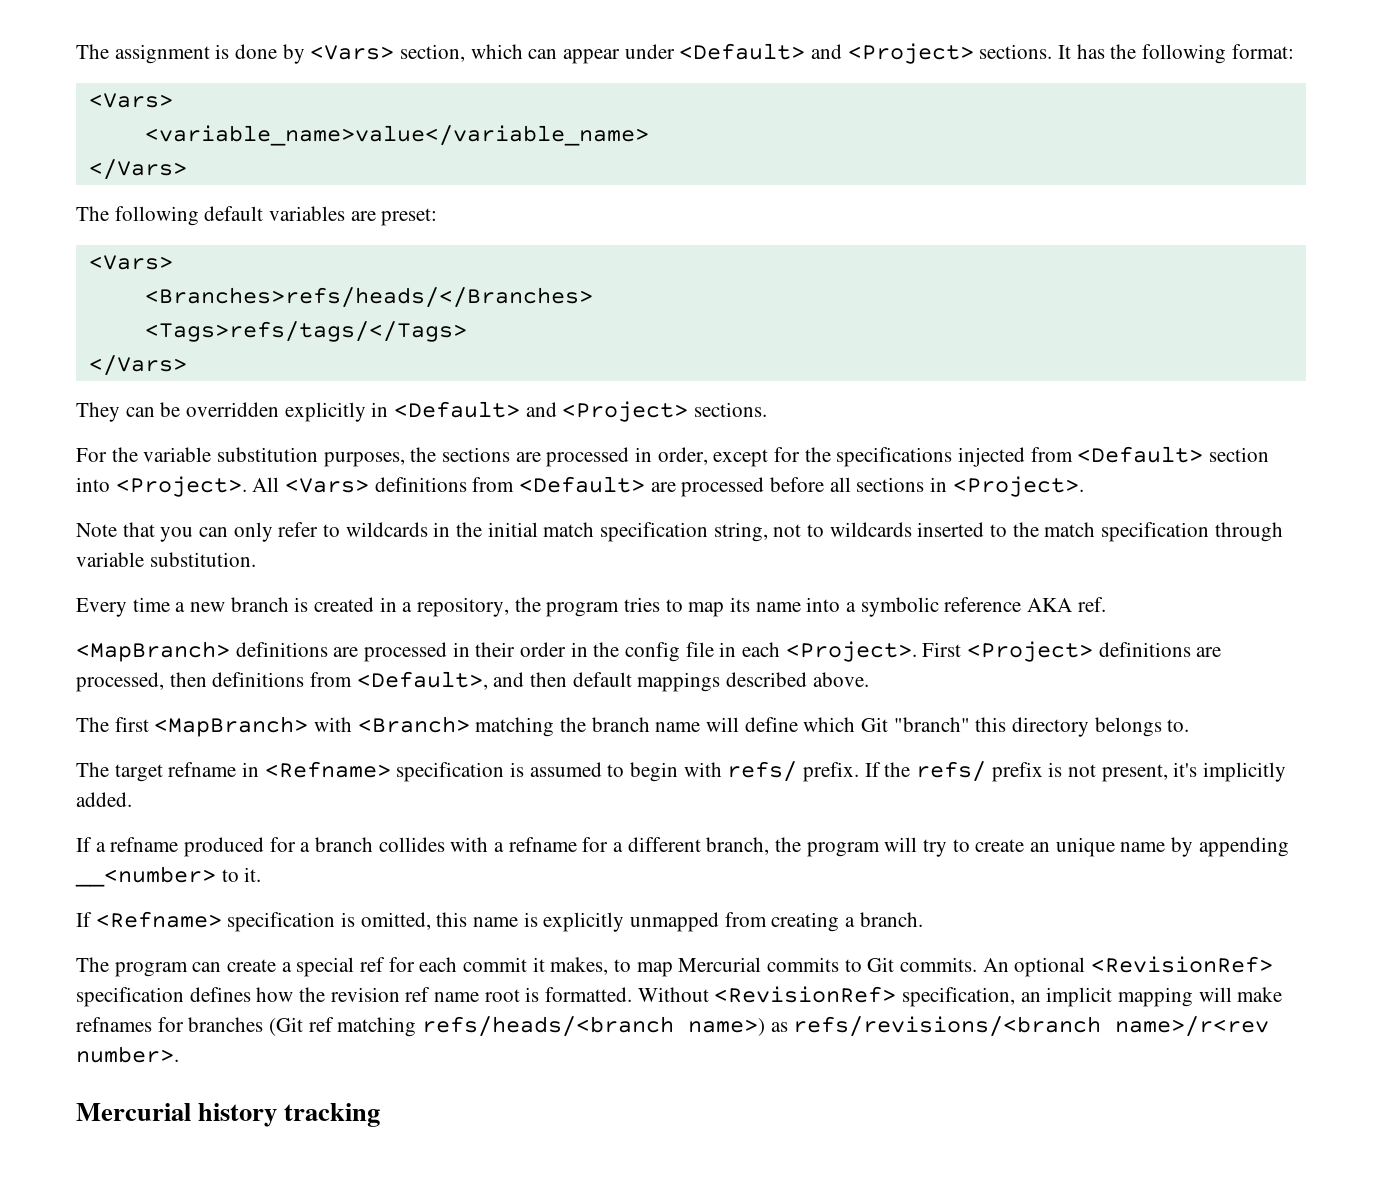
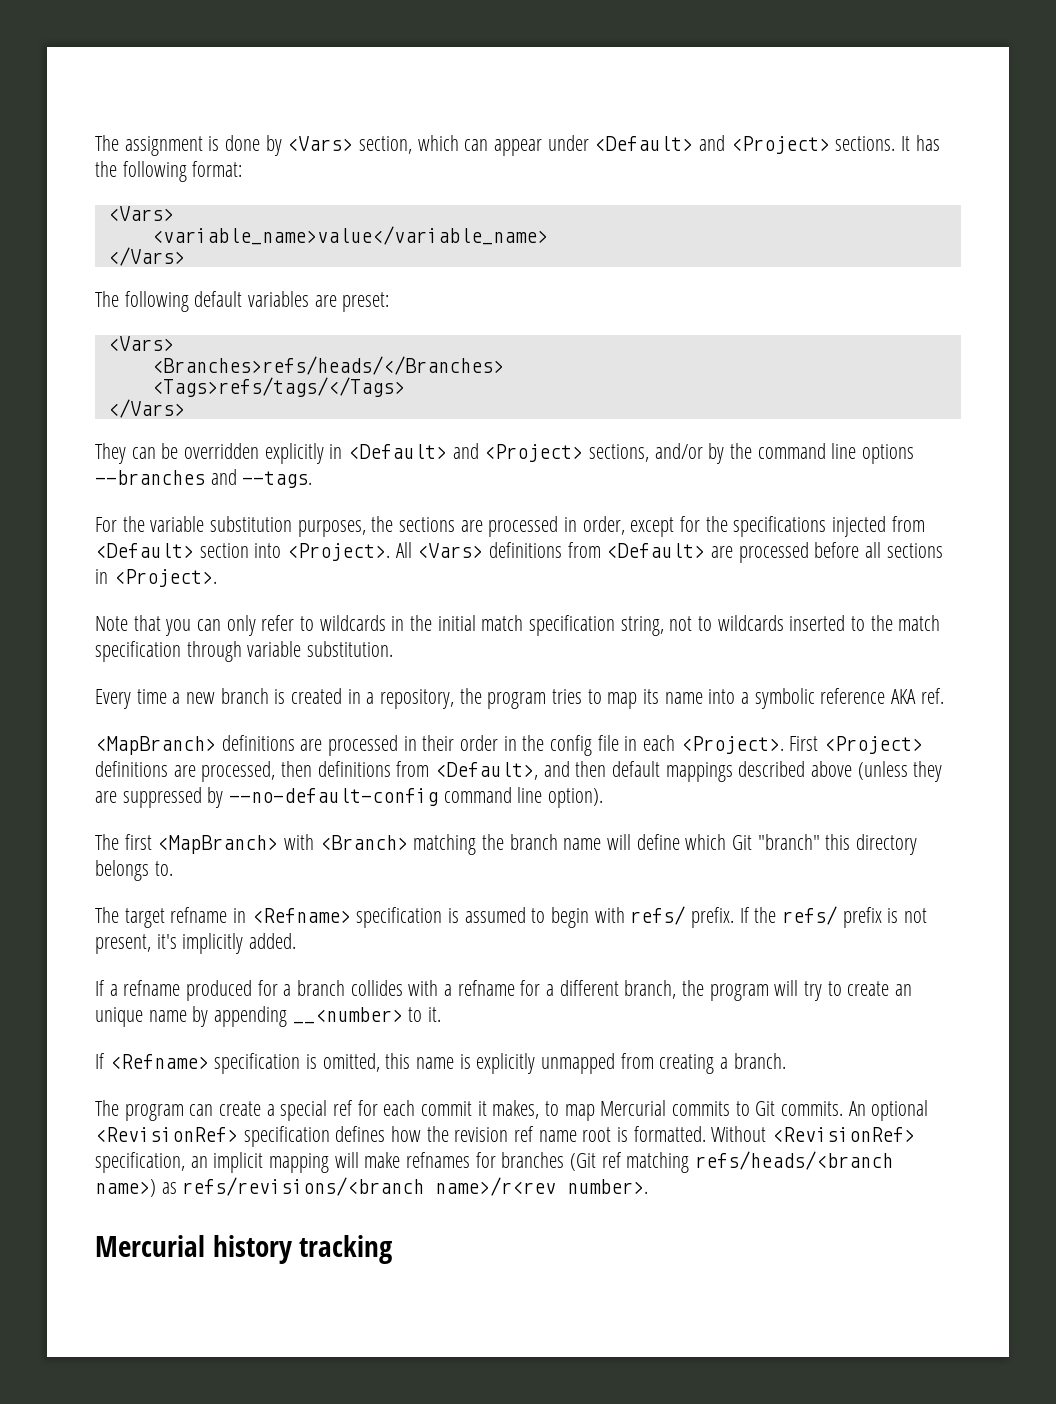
- They can be overridden explicitly in <Default> and <Project> sections.
+ They can be overridden explicitly in <Default> and <Project> sections, and/or by the command line options --branches and --tags.
- First <Project> definitions are processed, then definitions from <Default>, and then default mappings described above.
+ First <Project> definitions are processed, then definitions from <Default>, and then default mappings described above (unless they are suppressed by --no-default-config command line option).

